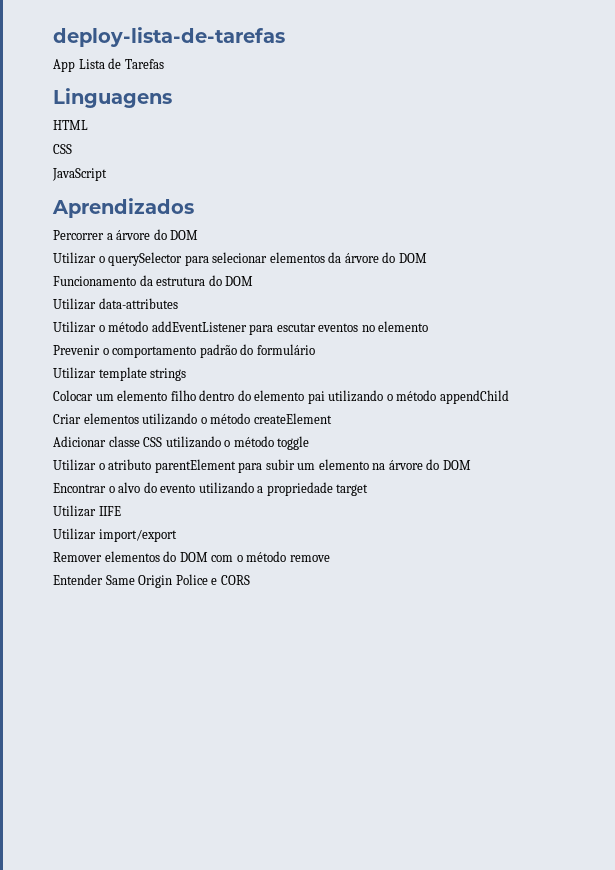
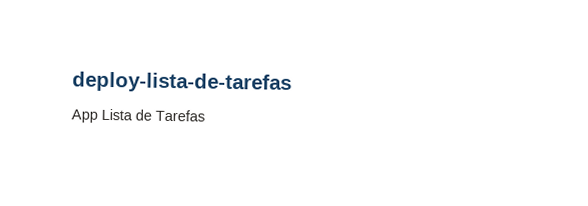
- Linguagens
- HTML
- CSS
- JavaScript
- Aprendizados
- Percorrer a árvore do DOM
- Utilizar o querySelector para selecionar elementos da árvore do DOM
- Funcionamento da estrutura do DOM
- Utilizar data-attributes
- Utilizar o método addEventListener para escutar eventos no elemento
- Prevenir o comportamento padrão do formulário
- Utilizar template strings
- Colocar um elemento filho dentro do elemento pai utilizando o método appendChild
- Criar elementos utilizando o método createElement
- Adicionar classe CSS utilizando o método toggle
- Utilizar o atributo parentElement para subir um elemento na árvore do DOM
- Encontrar o alvo do evento utilizando a propriedade target
- Utilizar IIFE
- Utilizar import/export
- Remover elementos do DOM com o método remove
- Entender Same Origin Police e CORS

